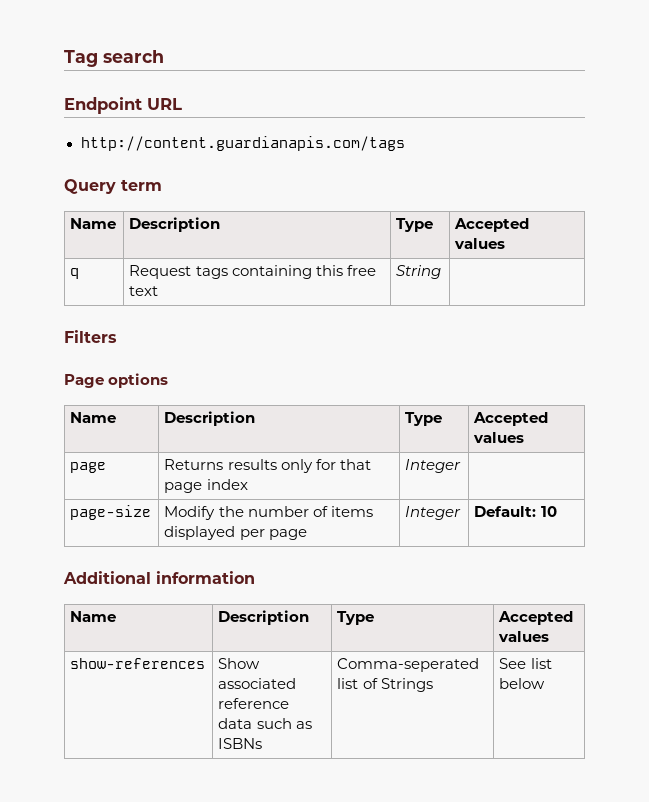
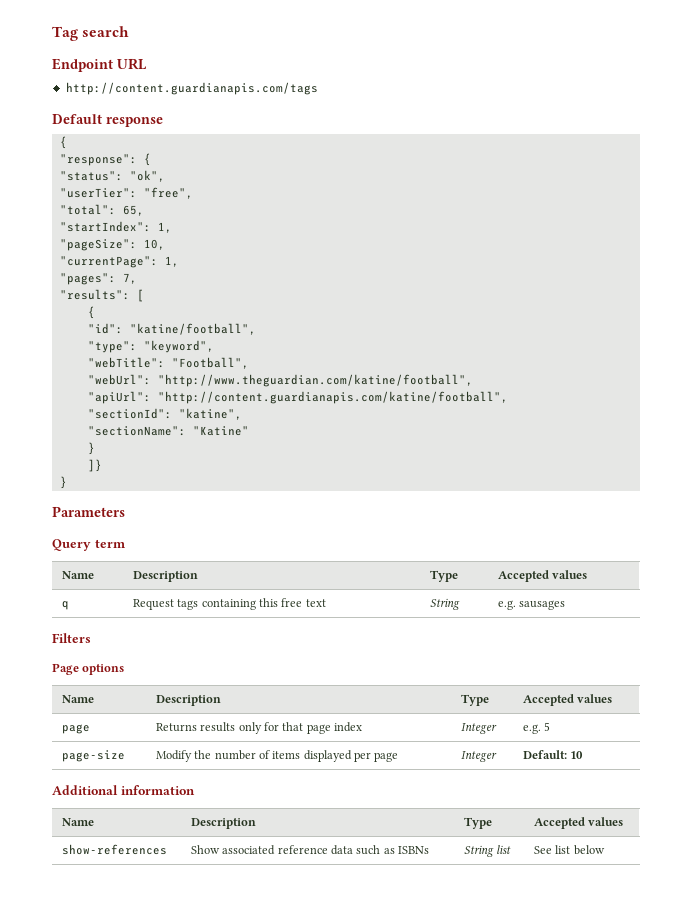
+ Default response
+ {
+ "response": {
+ "status": "ok",
+ "userTier": "free",
+ "total": 65,
+ "startIndex": 1,
+ "pageSize": 10,
+ "currentPage": 1,
+ "pages": 7,
+ "results": [
+ {
+ "id": "katine/football",
+ "type": "keyword",
+ "webTitle": "Football",
+ "webUrl": "http://www.theguardian.com/katine/football",
+ "apiUrl": "http://content.guardianapis.com/katine/football",
+ "sectionId": "katine",
+ "sectionName": "Katine"
+ }
+ ]}
+ }
+ Parameters
- q | Request tags containing this free text | String |
+ q | Request tags containing this free text | String | e.g. sausages
- page | Returns results only for that page index | Integer |
+ page | Returns results only for that page index | Integer | e.g. 5
- show-references | Show associated reference data such as ISBNs | Comma-seperated list of Strings | See list below
+ show-references | Show associated reference data such as ISBNs | String list | See list below

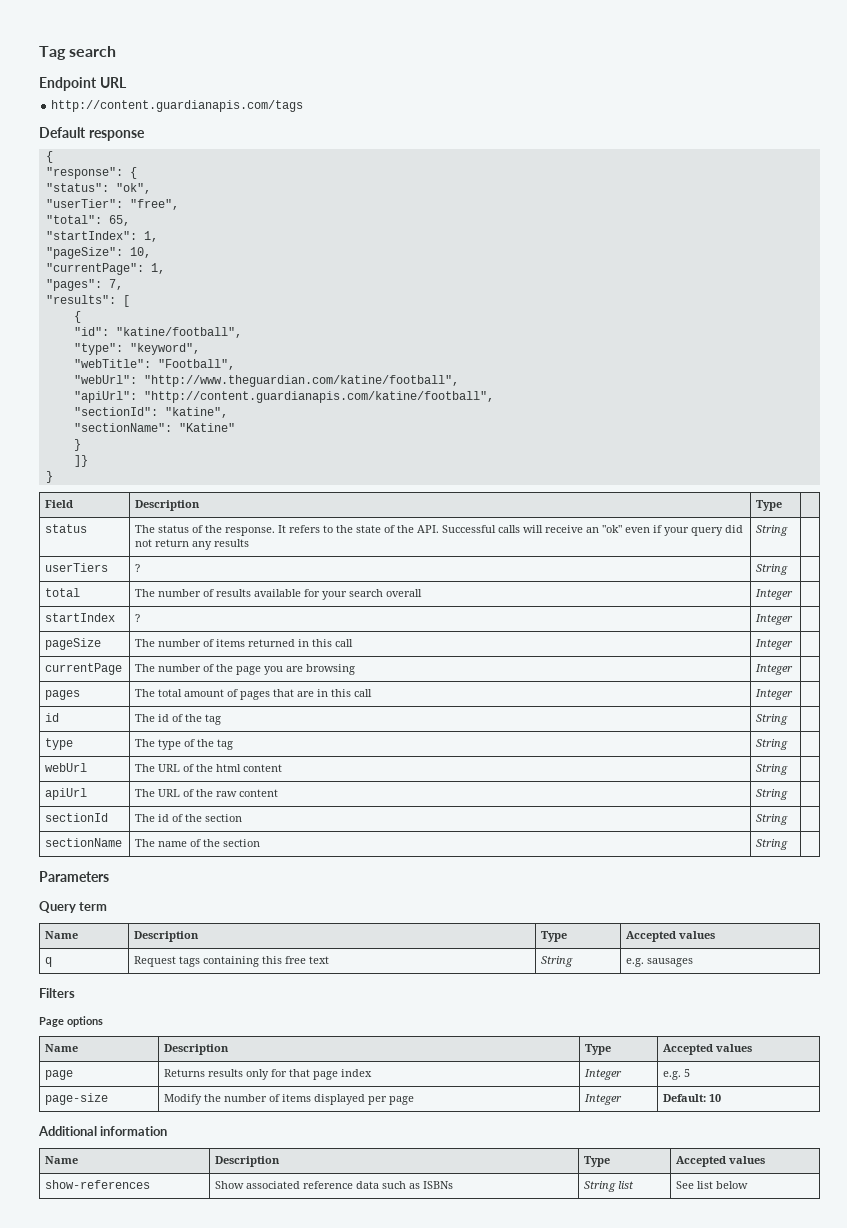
+ Field | Description | Type |
+ status | The status of the response. It refers to the state of the API. Successful calls will receive an "ok" even if your query did not return any results | String |
+ userTiers | ? | String |
+ total | The number of results available for your search overall | Integer |
+ startIndex | ? | Integer |
+ pageSize | The number of items returned in this call | Integer |
+ currentPage | The number of the page you are browsing | Integer |
+ pages | The total amount of pages that are in this call | Integer |
+ id | The id of the tag | String |
+ type | The type of the tag | String |
+ webUrl | The URL of the html content | String |
+ apiUrl | The URL of the raw content | String |
+ sectionId | The id of the section | String |
+ sectionName | The name of the section | String |

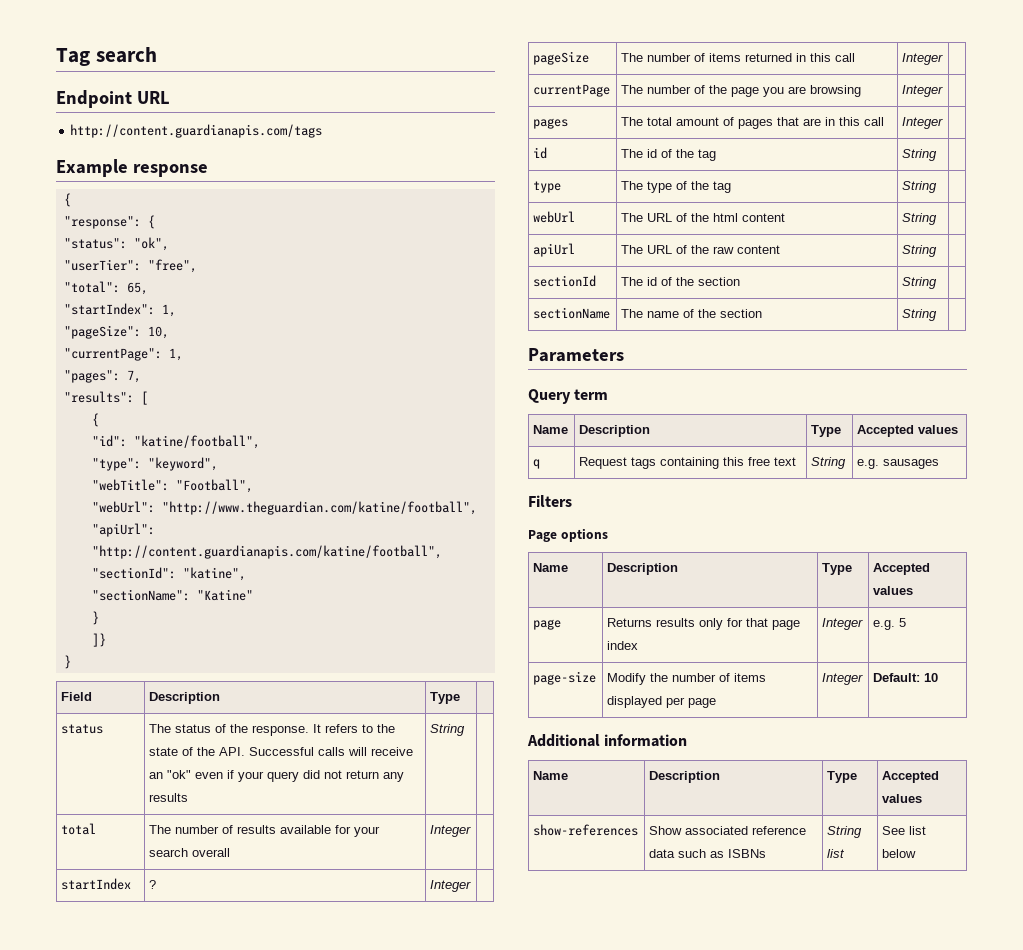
- Default response
+ Example response
- userTiers | ? | String |

